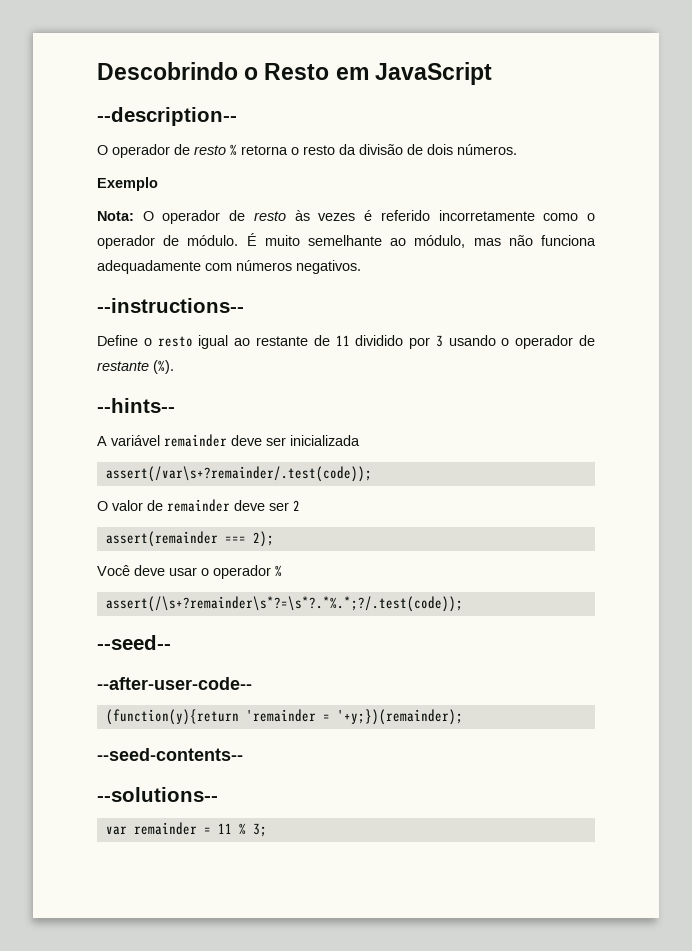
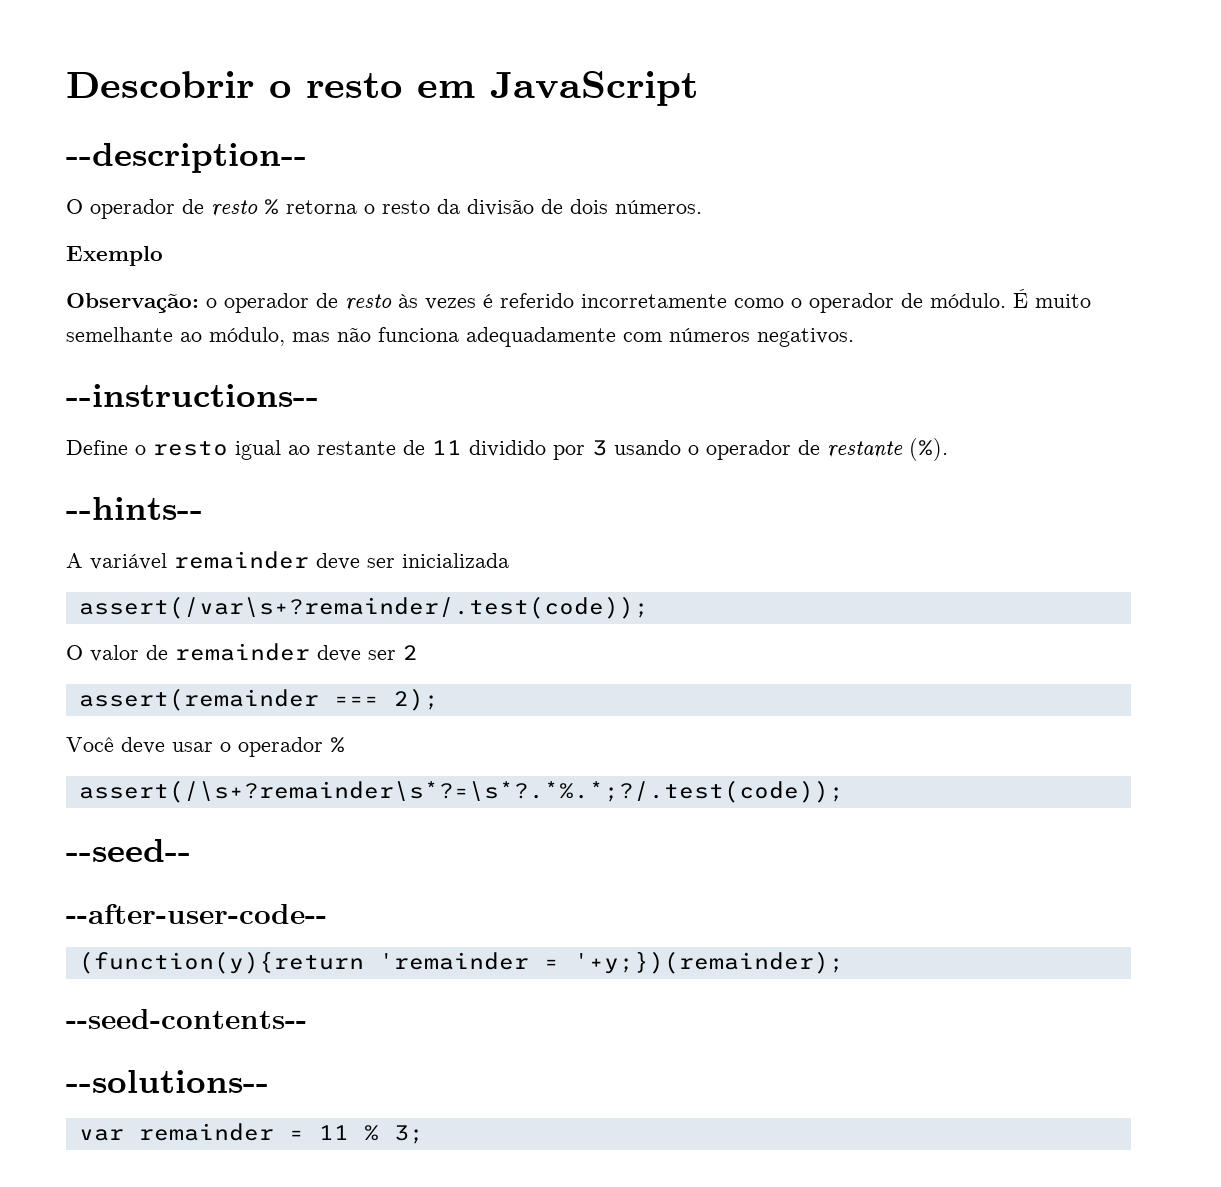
- Descobrindo o Resto em JavaScript
+ Descobrir o resto em JavaScript
- Nota: O operador de resto às vezes é referido incorretamente como o operador de módulo.
+ Observação: o operador de resto às vezes é referido incorretamente como o operador de módulo.

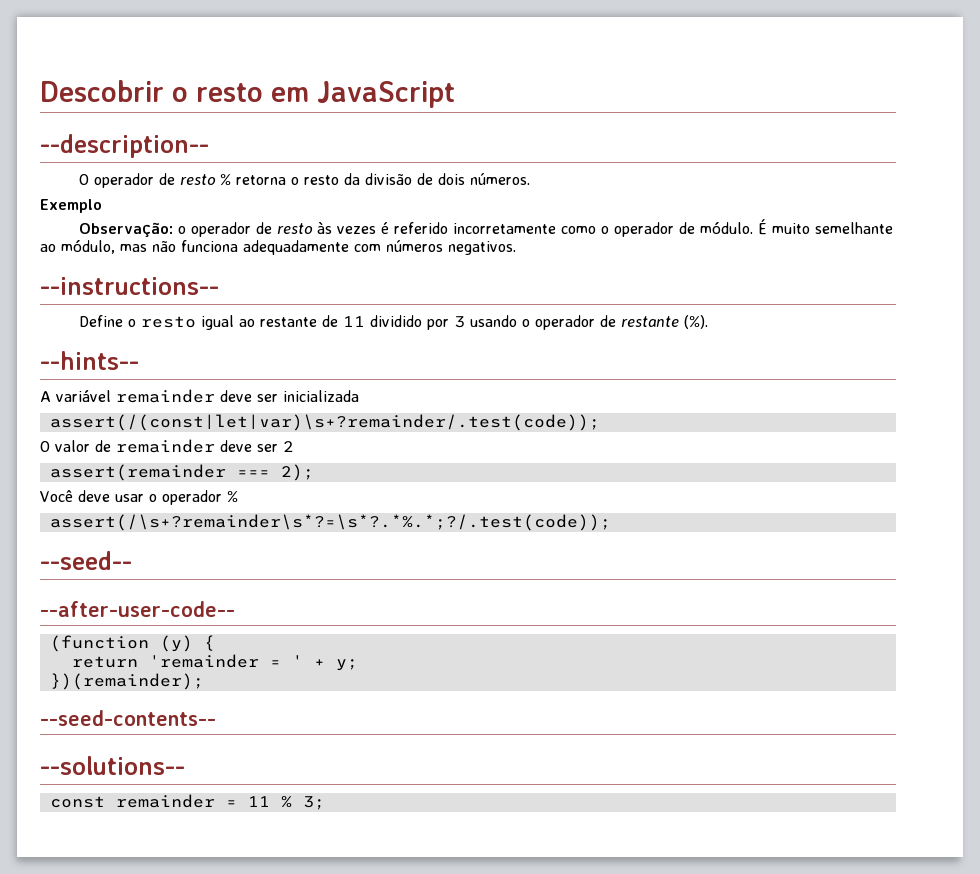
- assert(/var\s+?remainder/.test(code));
+ assert(/(const|let|var)\s+?remainder/.test(code));
- (function(y){return 'remainder = '+y;})(remainder);
+ (function (y) {
+ return 'remainder = ' + y;
+ })(remainder);
- var remainder = 11 % 3;
+ const remainder = 11 % 3;

